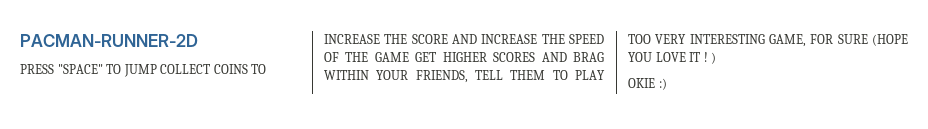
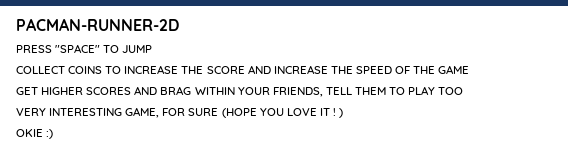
- PRESS "SPACE" TO JUMP COLLECT COINS TO INCREASE THE SCORE AND INCREASE THE SPEED OF THE GAME GET HIGHER SCORES AND BRAG WITHIN YOUR FRIENDS, TELL THEM TO PLAY TOO VERY INTERESTING GAME, FOR SURE (HOPE YOU LOVE IT ! )
+ PRESS "SPACE" TO JUMP
+ COLLECT COINS TO INCREASE THE SCORE AND INCREASE THE SPEED OF THE GAME
+ GET HIGHER SCORES AND BRAG WITHIN YOUR FRIENDS, TELL THEM TO PLAY TOO
+ VERY INTERESTING GAME, FOR SURE (HOPE YOU LOVE IT ! )

